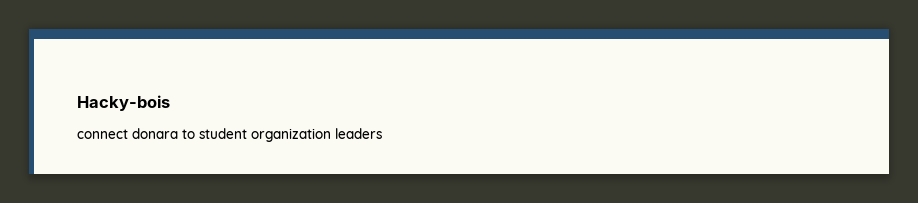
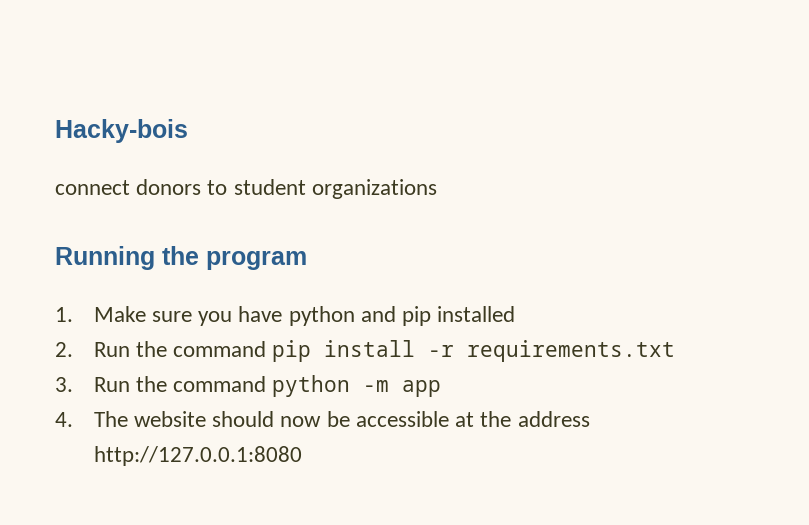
- connect donara to student organization leaders
+ connect donors to student organizations
+ Running the program
+ 1. Make sure you have python and pip installed
+ 2. Run the command pip install -r requirements.txt
+ 3. Run the command python -m app
+ 4. The website should now be accessible at the address http://127.0.0.1:8080

